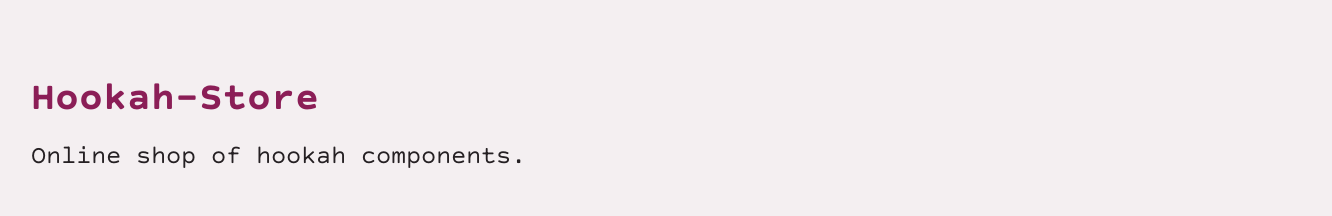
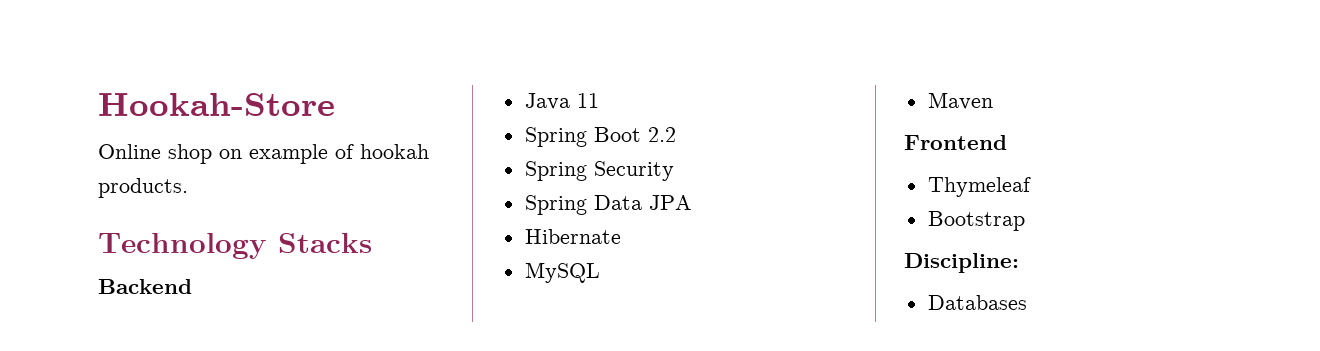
- Online shop of hookah components.
+ Online shop on example of hookah products.
+ Technology Stacks
+ Backend
+ Java 11
+ Spring Boot 2.2
+ Spring Security
+ Spring Data JPA
+ Hibernate
+ MySQL
+ Maven
+ Frontend
+ Thymeleaf
+ Bootstrap
+ Discipline:
+ Databases

